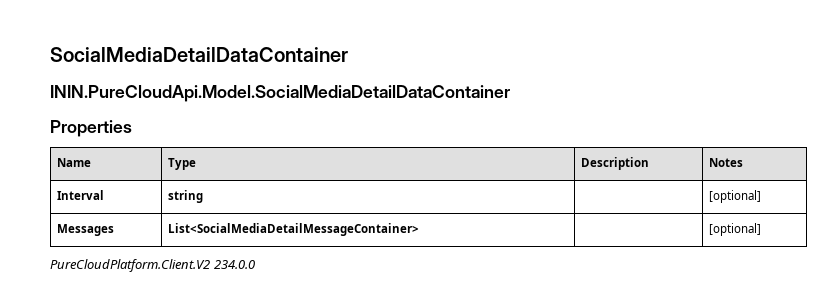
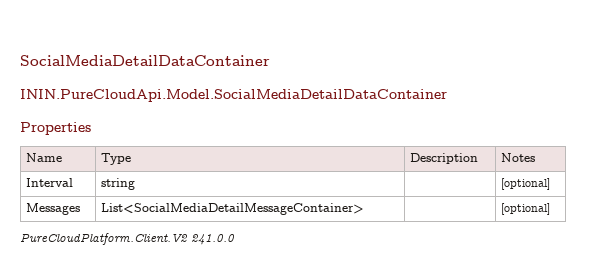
- PureCloudPlatform.Client.V2 234.0.0
+ PureCloudPlatform.Client.V2 241.0.0

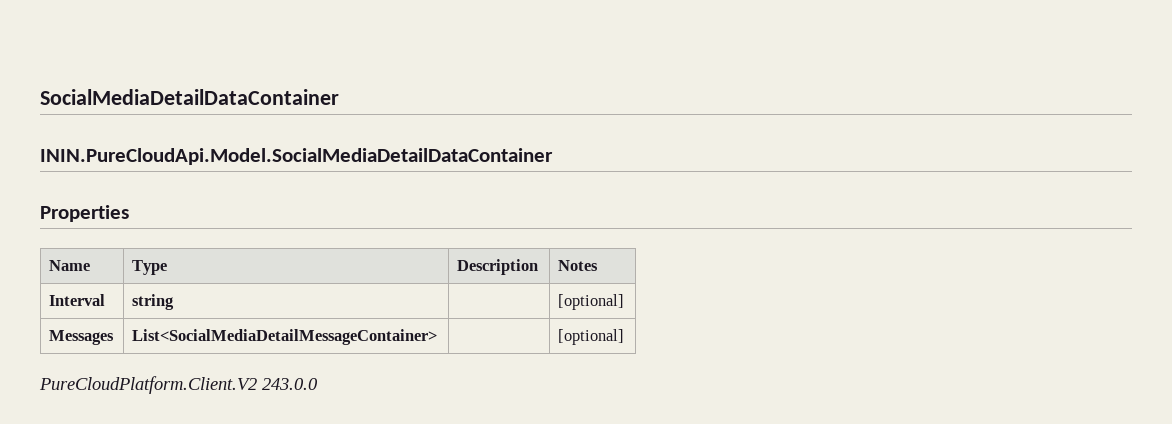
- PureCloudPlatform.Client.V2 241.0.0
+ PureCloudPlatform.Client.V2 243.0.0

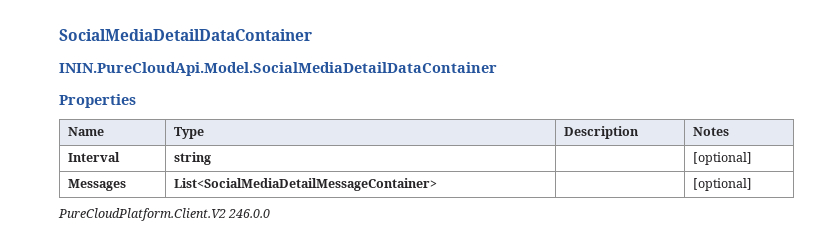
- PureCloudPlatform.Client.V2 243.0.0
+ PureCloudPlatform.Client.V2 246.0.0

